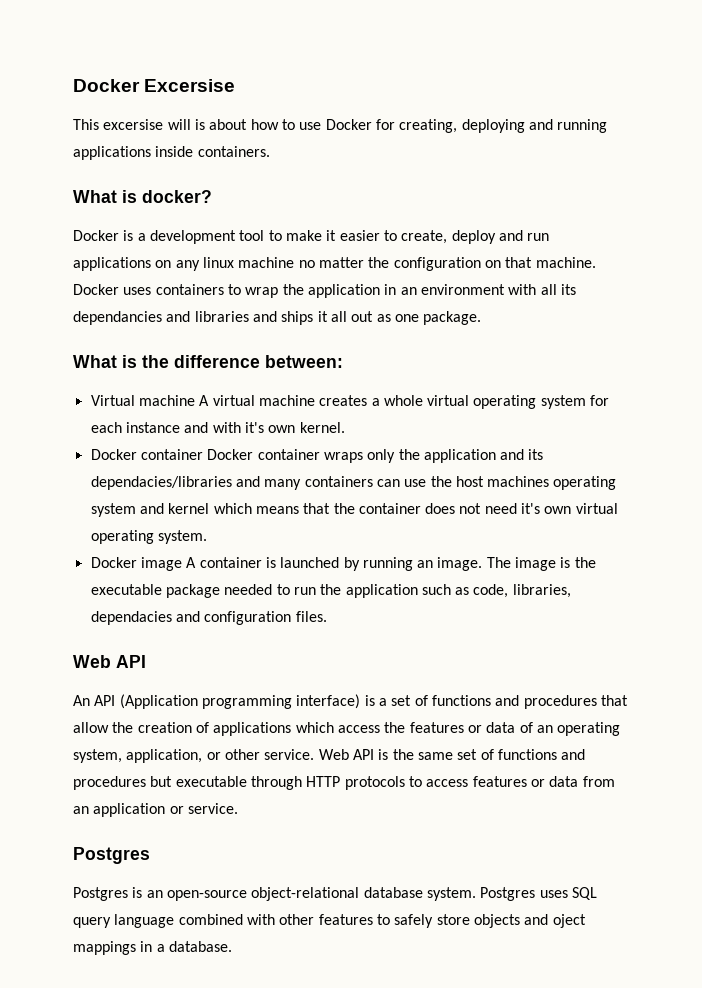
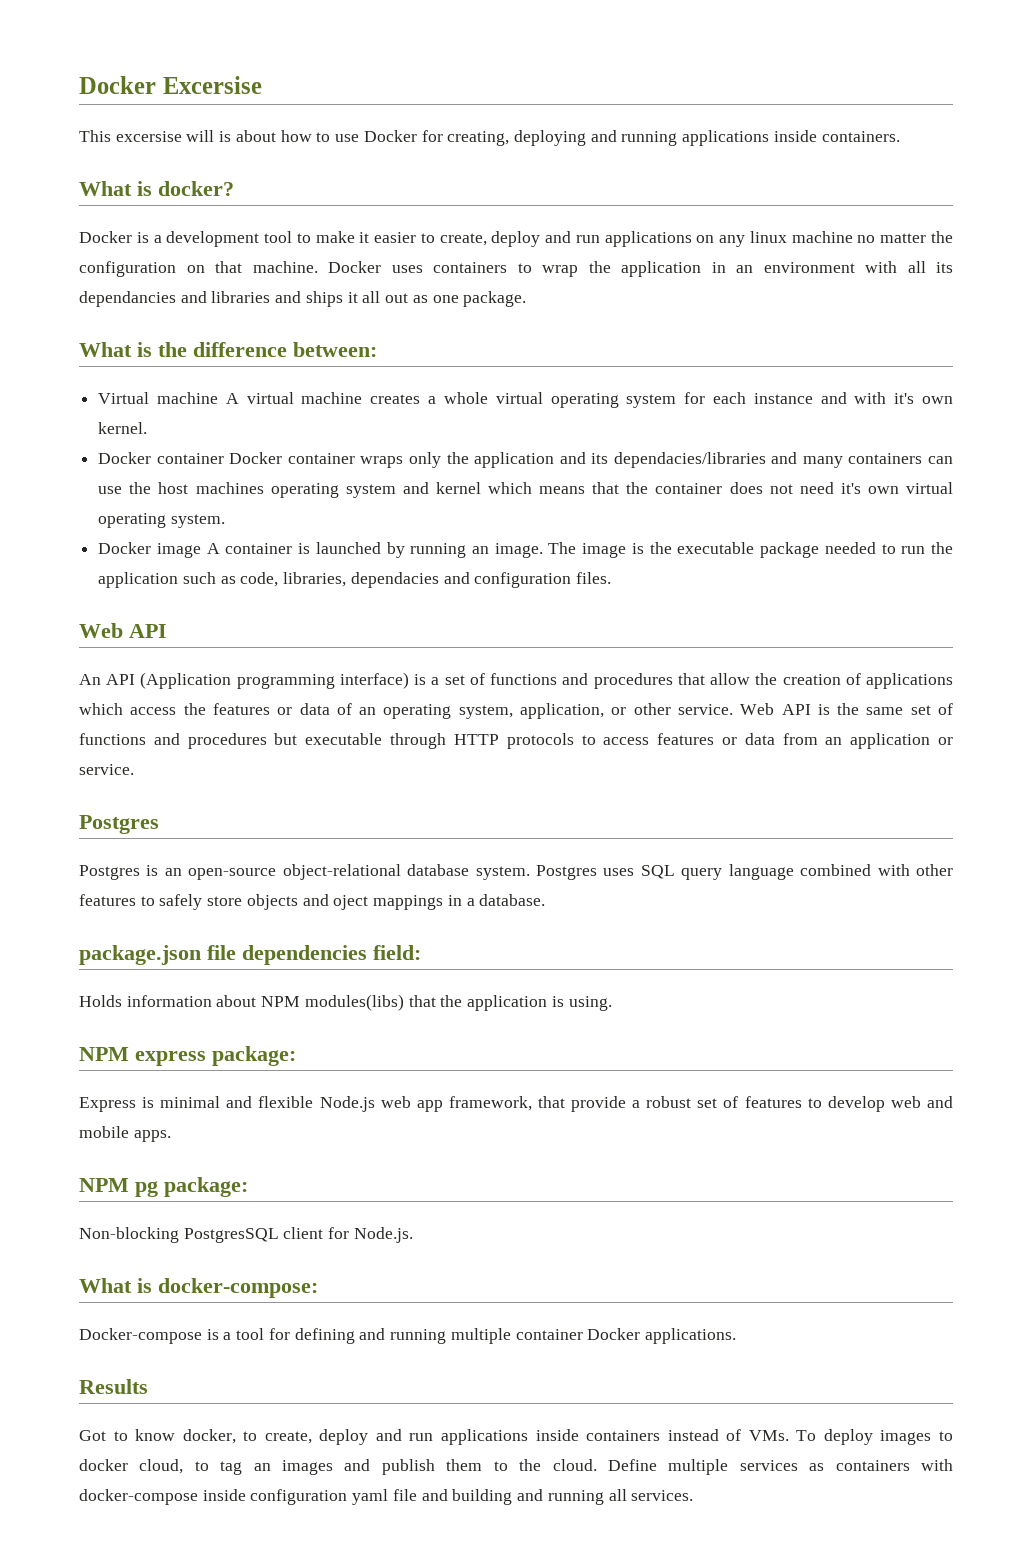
+ package.json file dependencies field:
+ Holds information about NPM modules(libs) that the application is using.
+ NPM express package:
+ Express is minimal and flexible Node.js web app framework, that provide a robust set of features to develop web and mobile apps.
+ NPM pg package:
+ Non-blocking PostgresSQL client for Node.js.
+ What is docker-compose:
+ Docker-compose is a tool for defining and running multiple container Docker applications.
+ Results
+ Got to know docker, to create, deploy and run applications inside containers instead of VMs. To deploy images to docker cloud, to tag an images and publish them to the cloud. Define multiple services as containers with docker-compose inside configuration yaml file and building and running all services.

